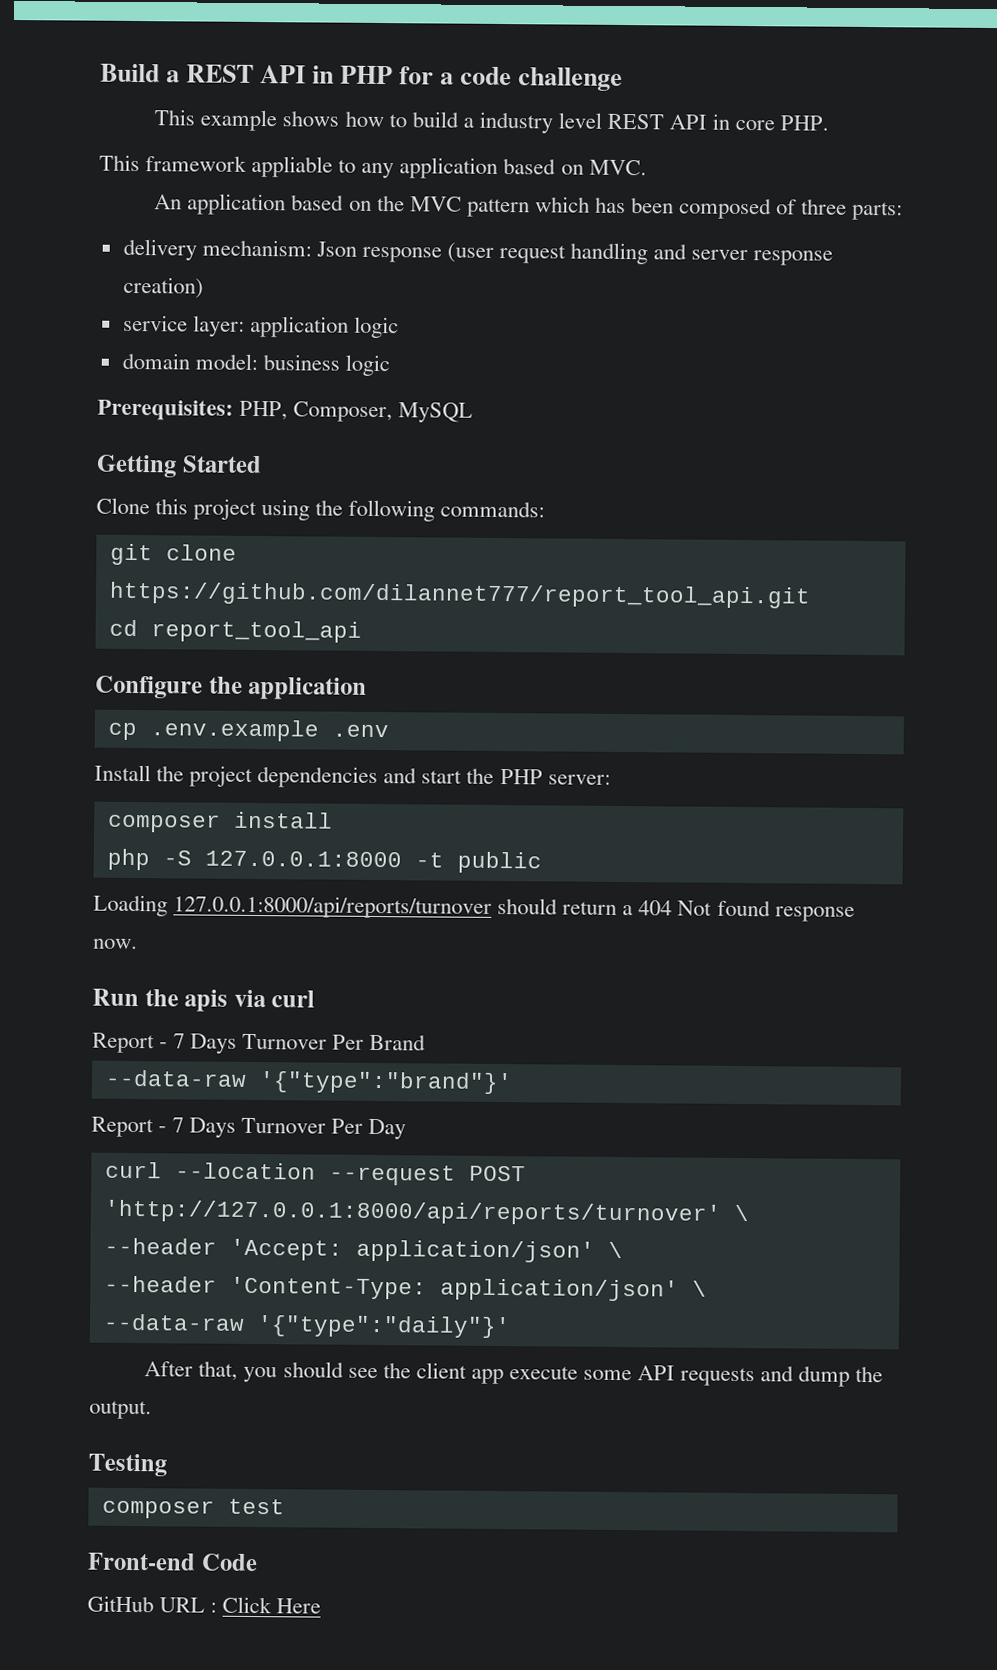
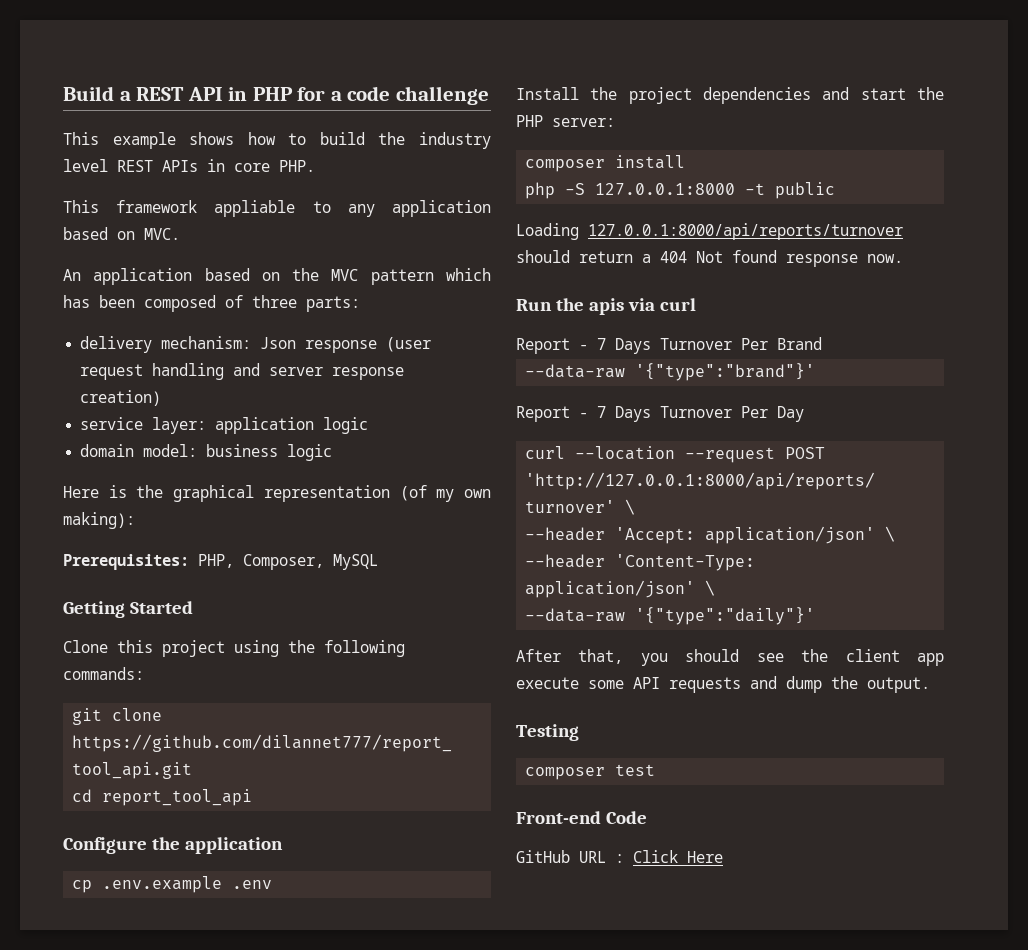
- This example shows how to build a industry level REST API in core PHP.
+ This example shows how to build the industry level REST APIs in core PHP.
+ Here is the graphical representation (of my own making):

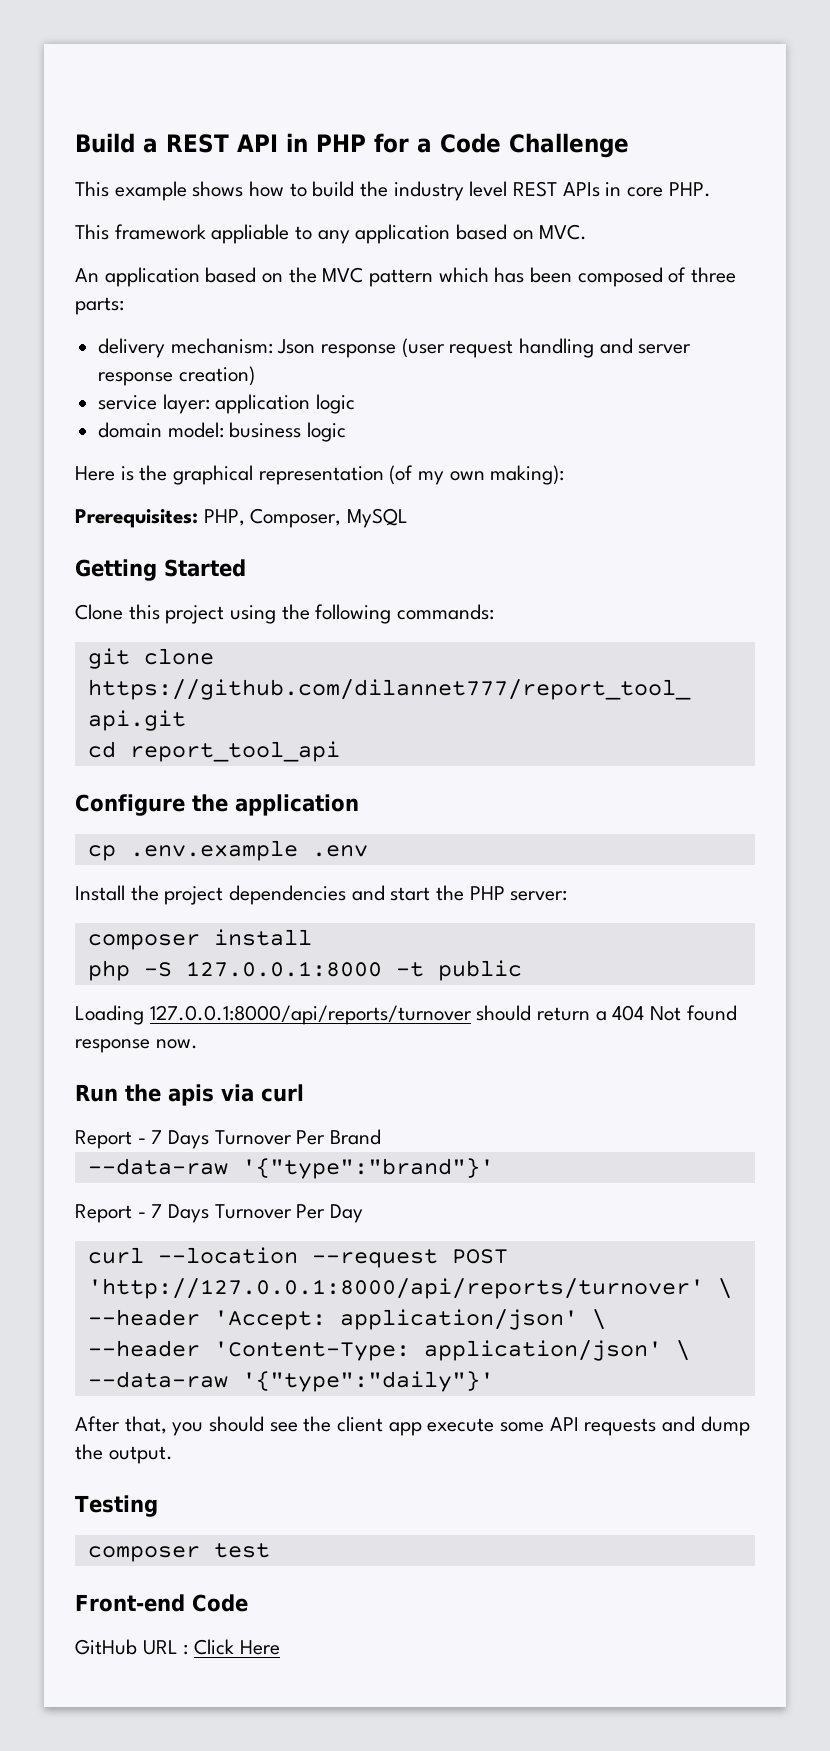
- Build a REST API in PHP for a code challenge
+ Build a REST API in PHP for a Code Challenge

